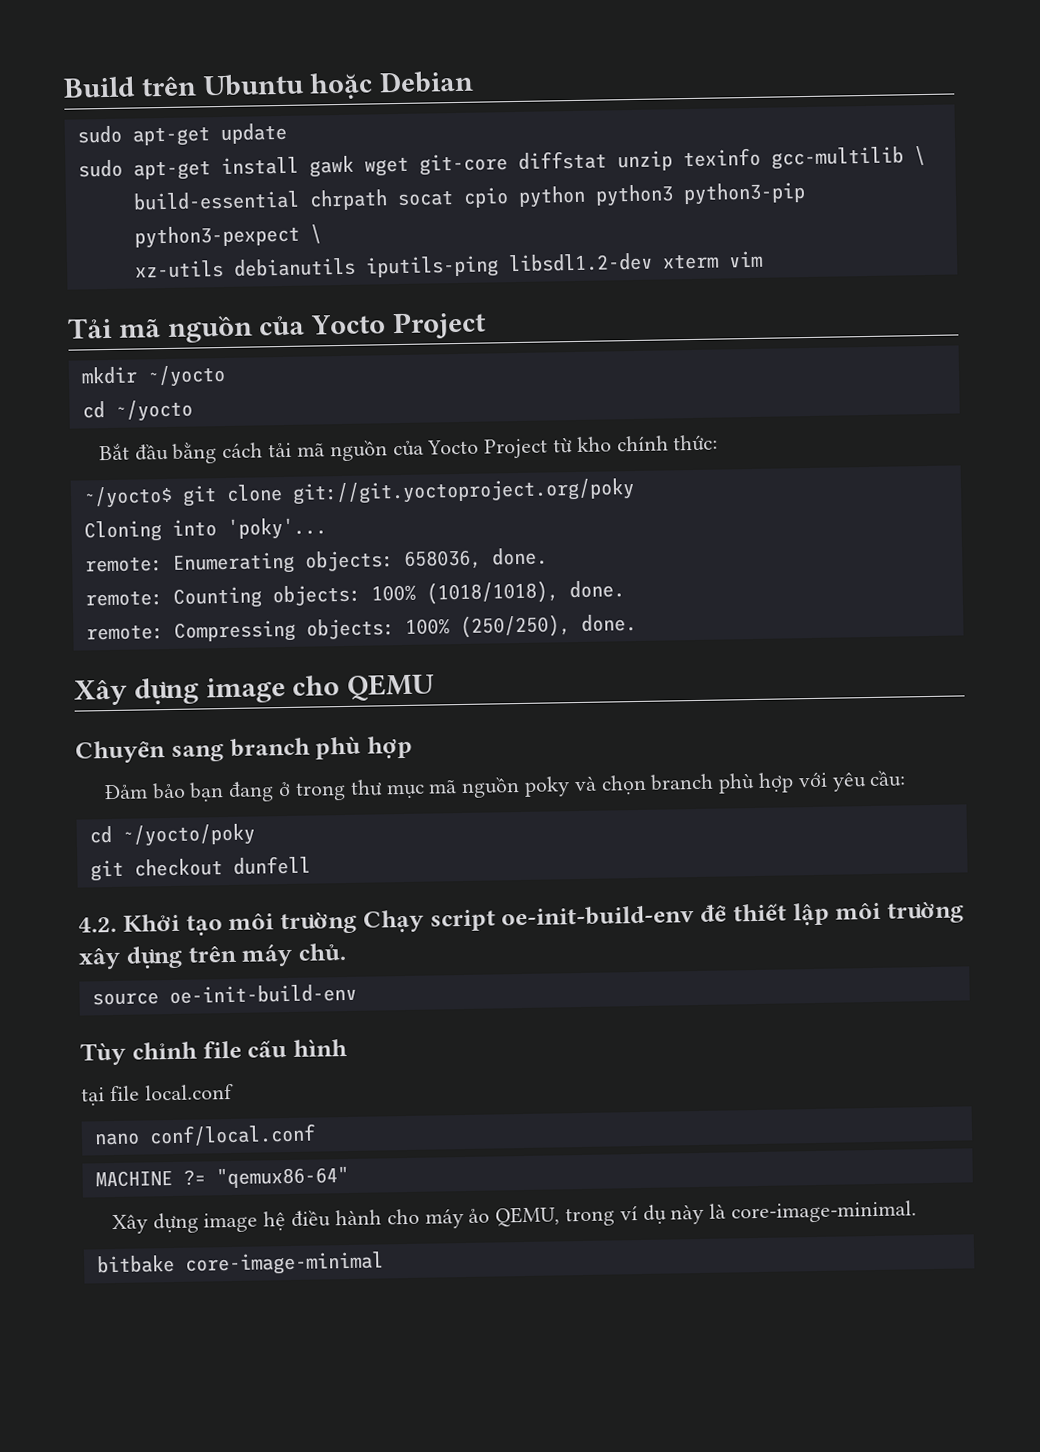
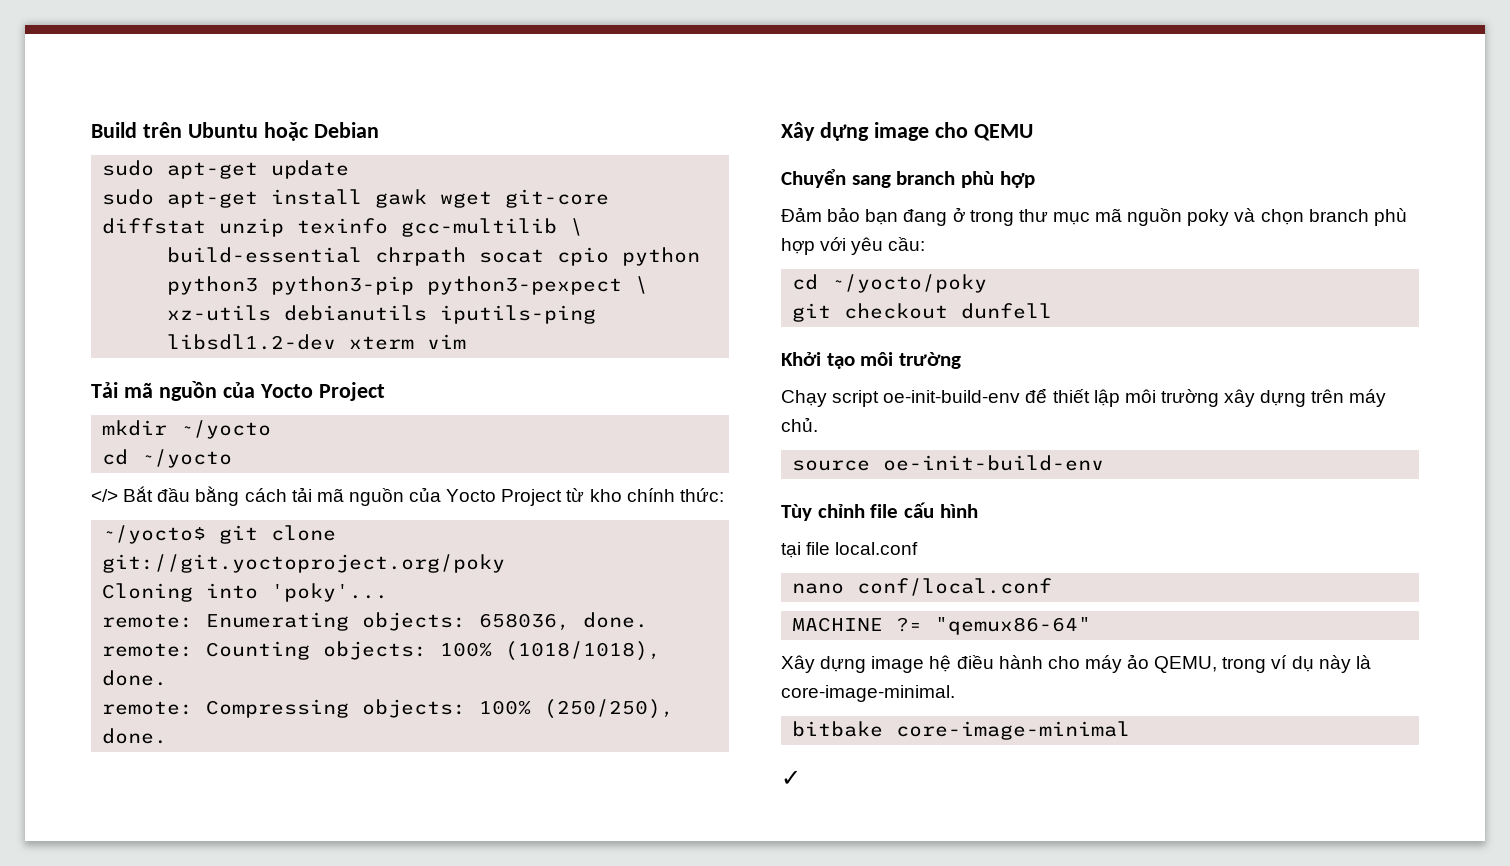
- Bắt đầu bằng cách tải mã nguồn của Yocto Project từ kho chính thức:
+ </> Bắt đầu bằng cách tải mã nguồn của Yocto Project từ kho chính thức:
- 4.2. Khởi tạo môi trường Chạy script oe-init-build-env để thiết lập môi trường xây dựng trên máy chủ.
+ Khởi tạo môi trường
+ Chạy script oe-init-build-env để thiết lập môi trường xây dựng trên máy chủ.
+ ✓

